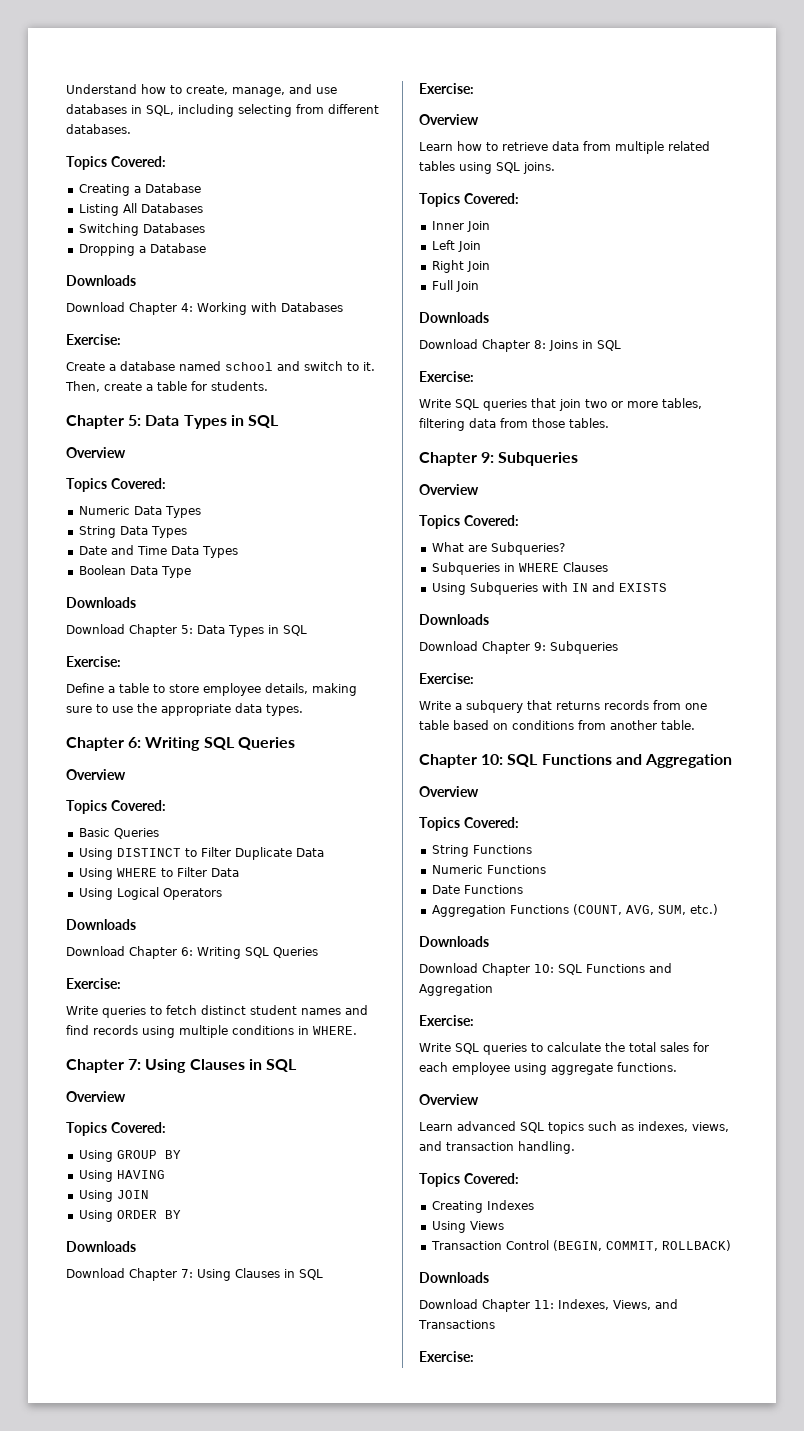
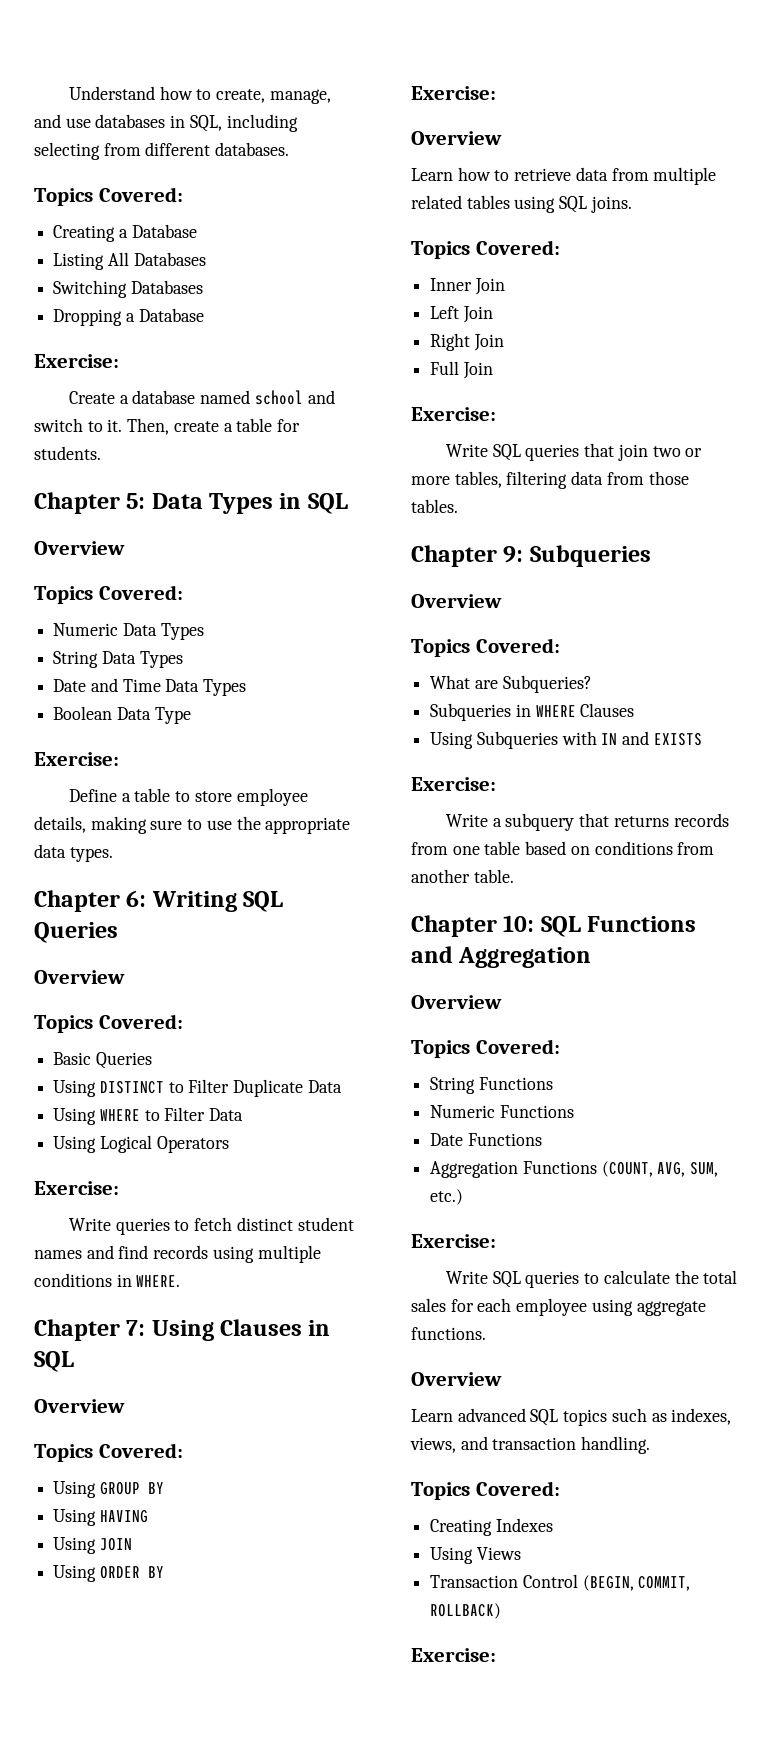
  Dropping a Database
- Downloads
- Download Chapter 4: Working with Databases
  Boolean Data Type
- Downloads
- Download Chapter 5: Data Types in SQL
  Using Logical Operators
- Downloads
- Download Chapter 6: Writing SQL Queries
  Using ORDER BY
- Downloads
- Download Chapter 7: Using Clauses in SQL
  Full Join
- Downloads
- Download Chapter 8: Joins in SQL
  Using Subqueries with IN and EXISTS
- Downloads
- Download Chapter 9: Subqueries
  Aggregation Functions (COUNT, AVG, SUM, etc.)
- Downloads
- Download Chapter 10: SQL Functions and Aggregation
  Transaction Control (BEGIN, COMMIT, ROLLBACK)
- Downloads
- Download Chapter 11: Indexes, Views, and Transactions

